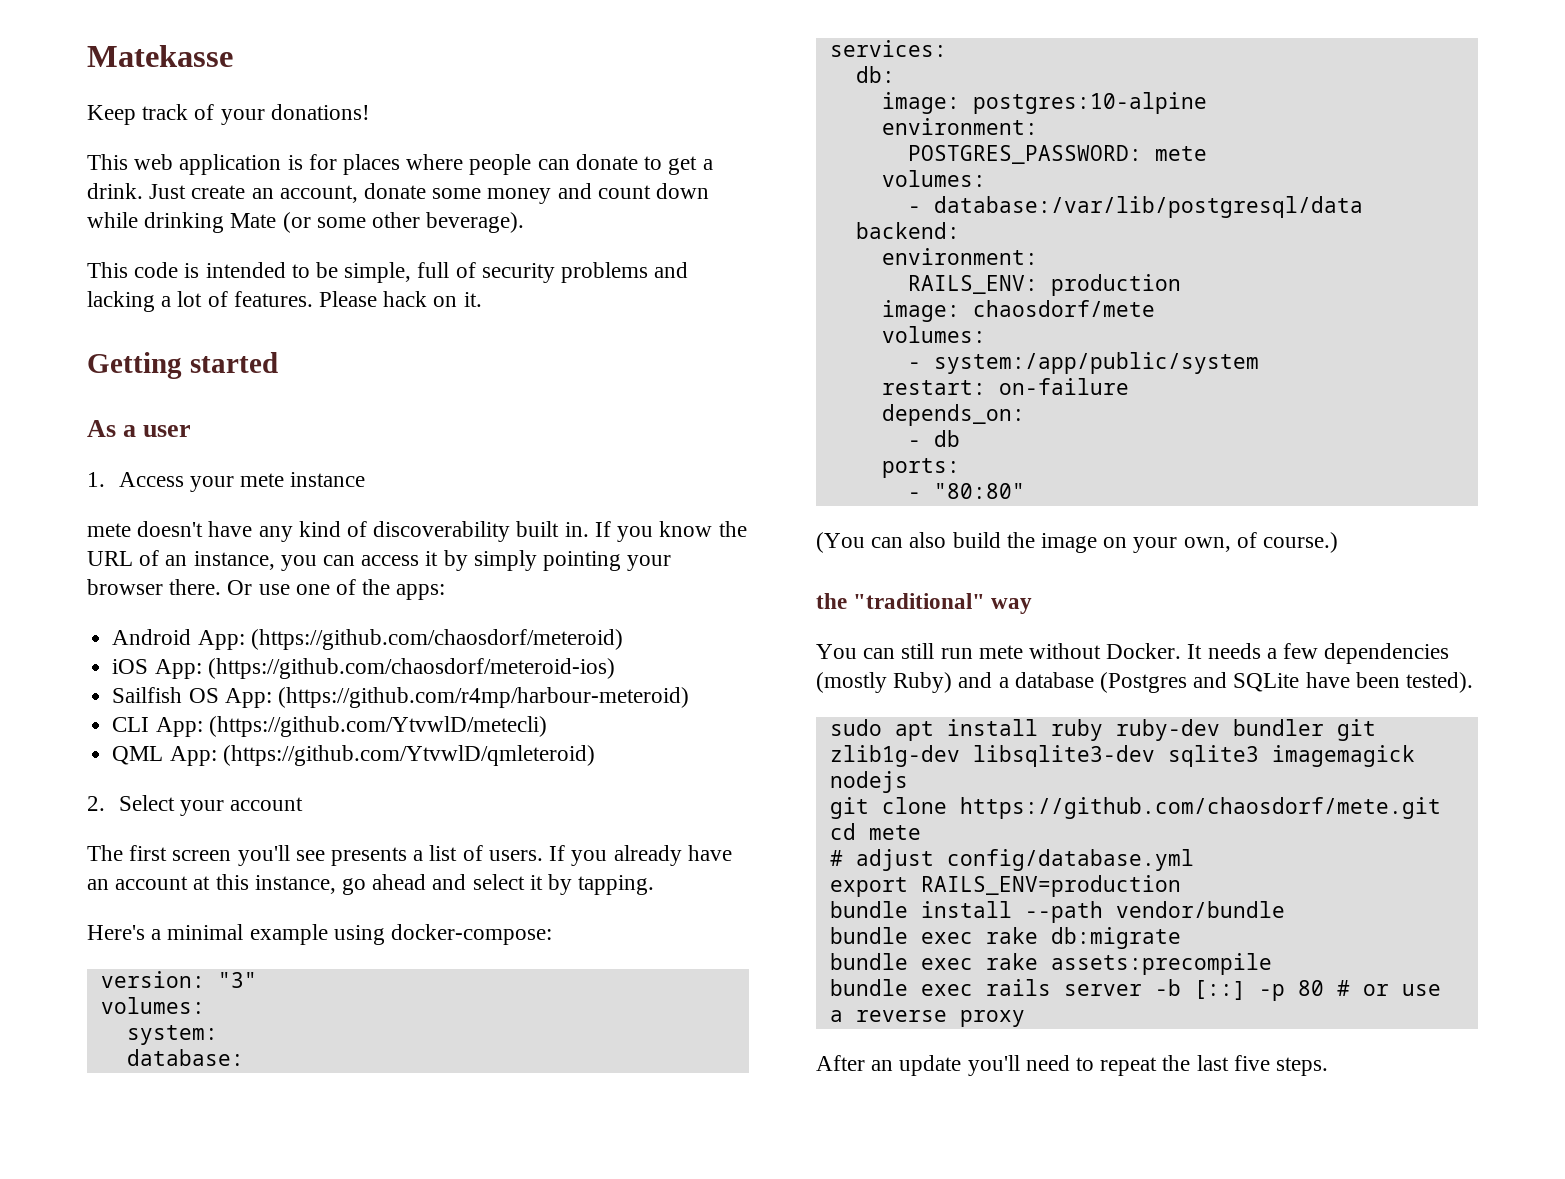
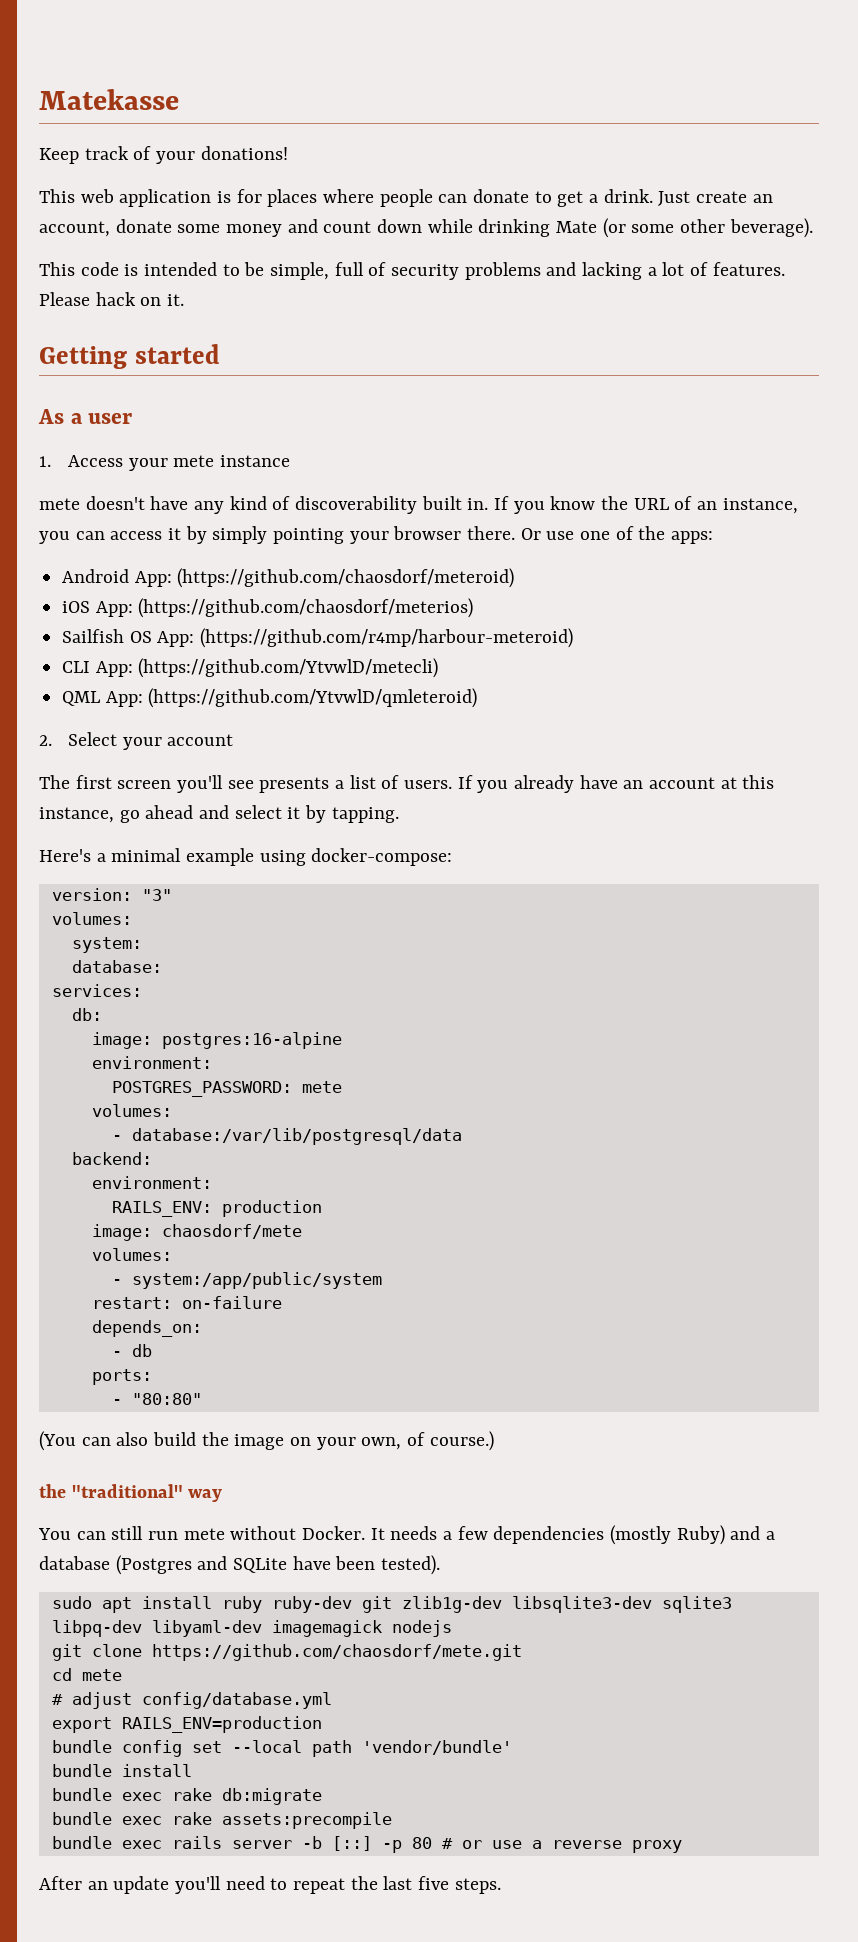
- iOS App: (https://github.com/chaosdorf/meteroid-ios)
+ iOS App: (https://github.com/chaosdorf/meterios)
- image: postgres:10-alpine
+ image: postgres:16-alpine
- sudo apt install ruby ruby-dev bundler git zlib1g-dev libsqlite3-dev sqlite3 imagemagick nodejs
+ sudo apt install ruby ruby-dev git zlib1g-dev libsqlite3-dev sqlite3 libpq-dev libyaml-dev imagemagick nodejs
+ bundle config set --local path 'vendor/bundle'
- bundle install --path vendor/bundle
+ bundle install

